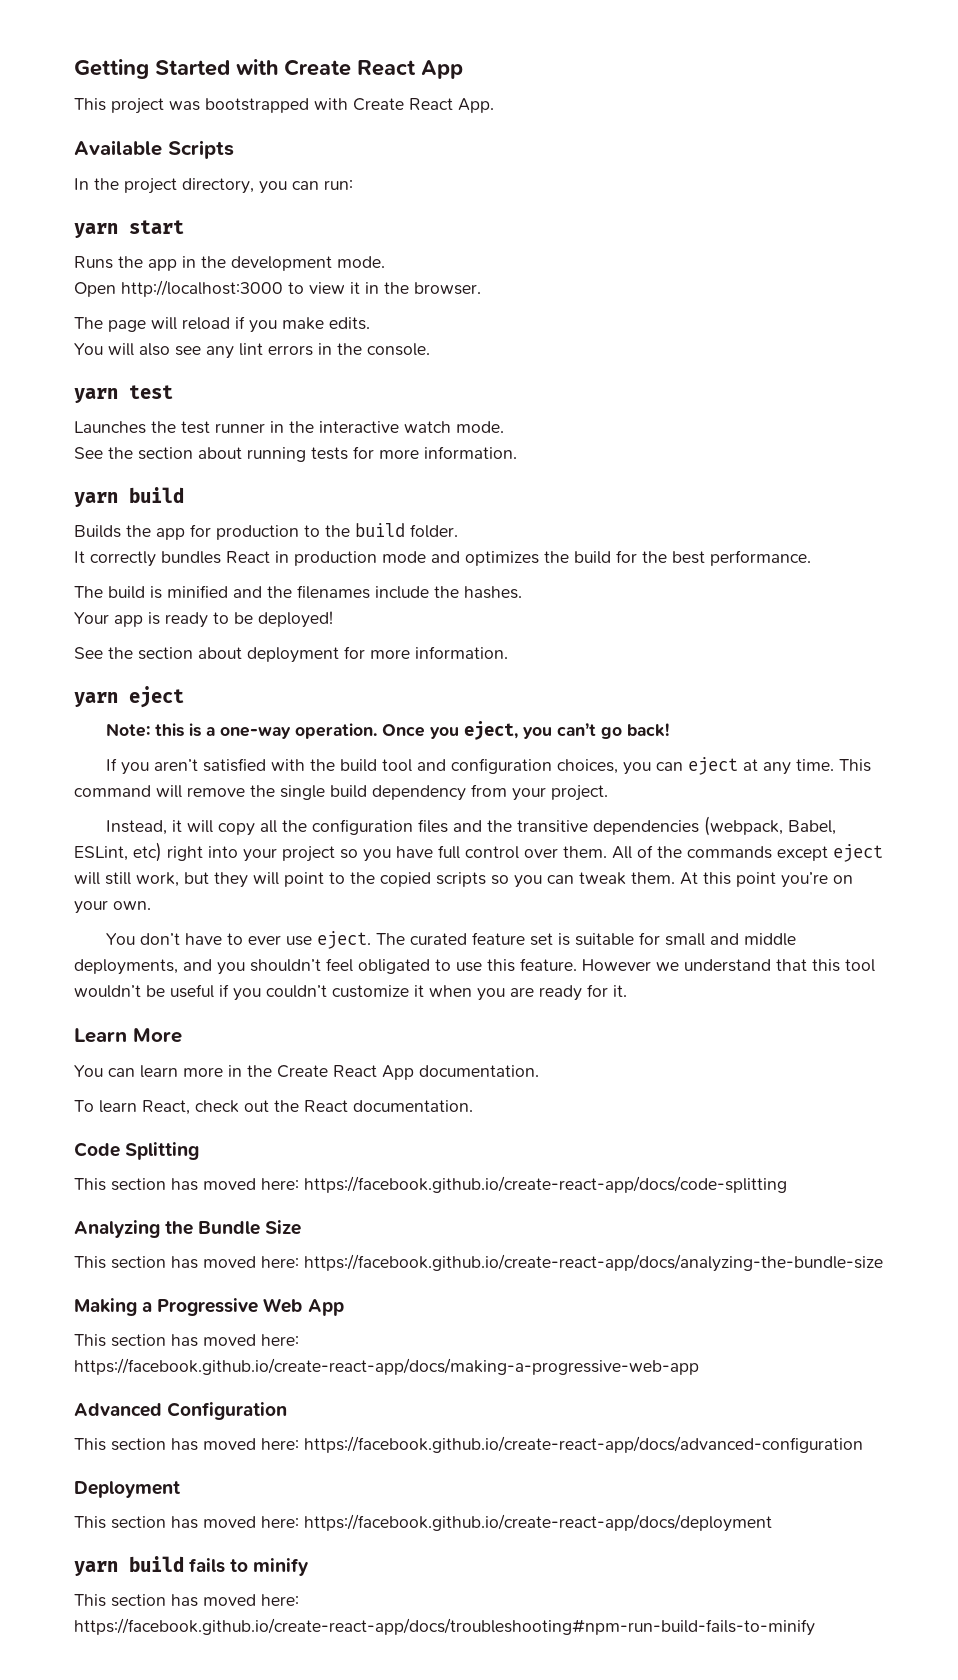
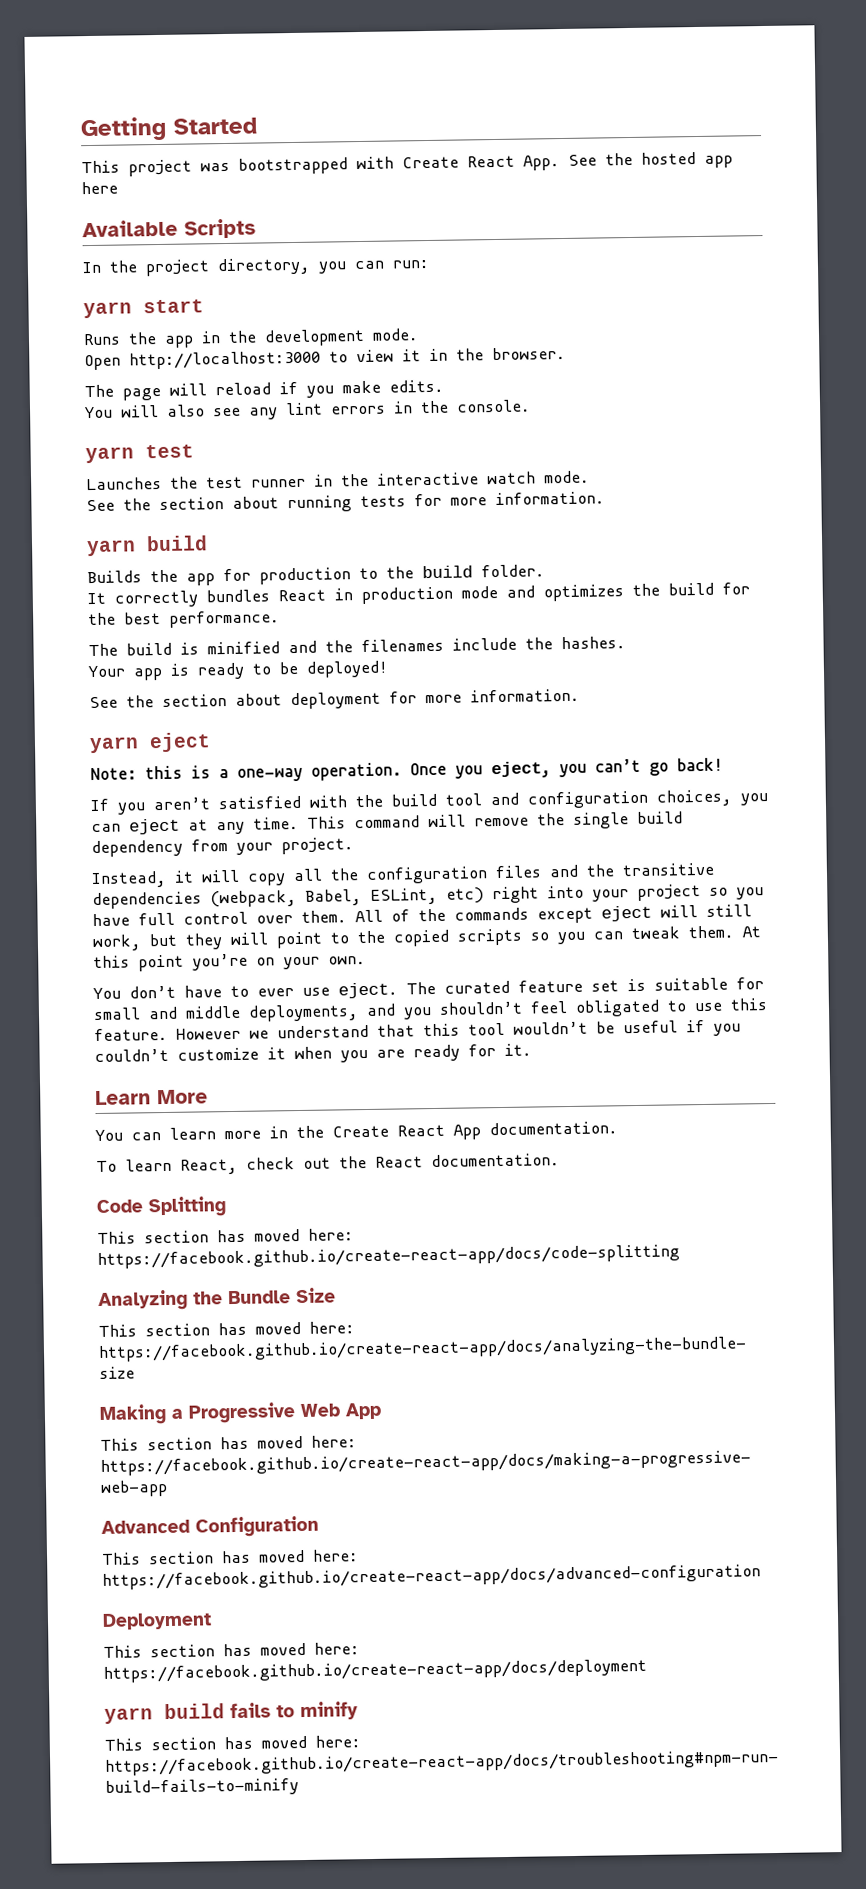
- Getting Started with Create React App
+ Getting Started
- This project was bootstrapped with Create React App.
+ This project was bootstrapped with Create React App. See the hosted app here

